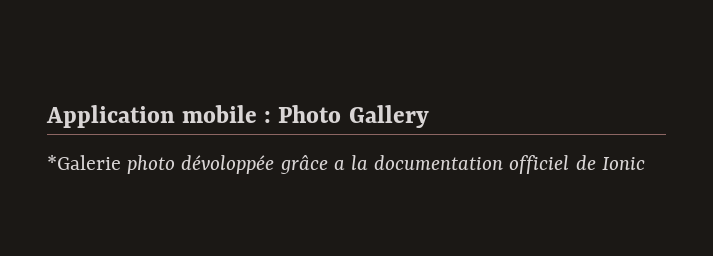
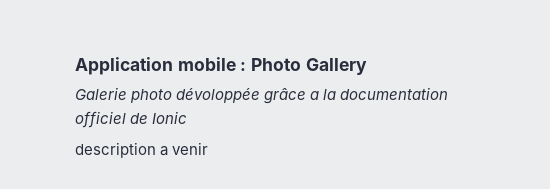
- *Galerie photo dévoloppée grâce a la documentation officiel de Ionic
+ Galerie photo dévoloppée grâce a la documentation officiel de Ionic
+ description a venir

